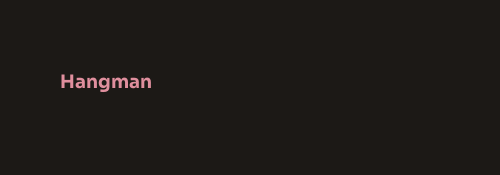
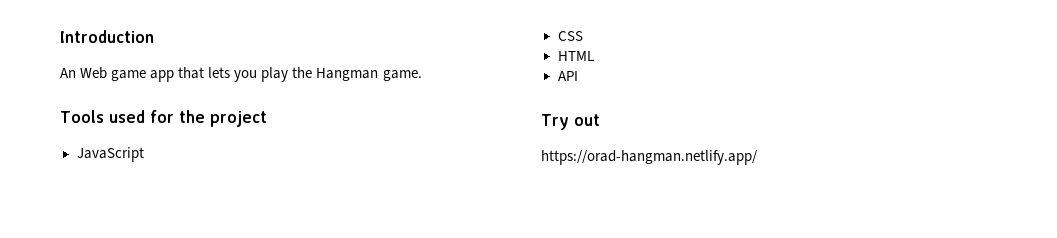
- Hangman
+ Introduction
+ An Web game app that lets you play the Hangman game.
+ Tools used for the project
+ JavaScript
+ CSS
+ HTML
+ API
+ Try out
+ https://orad-hangman.netlify.app/

